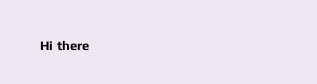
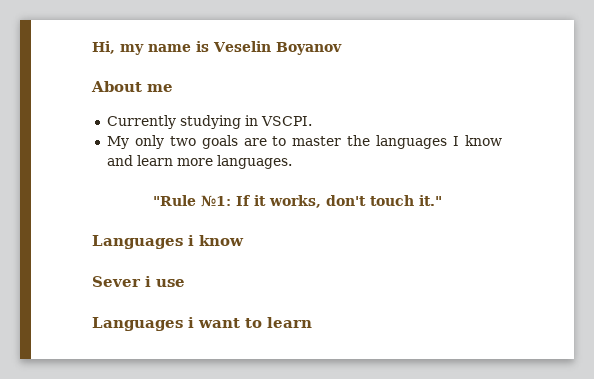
- Hi there
+ Hi, my name is Veselin Boyanov
+ About me
+ Currently studying in VSCPI.
+ My only two goals are to master the languages I know and learn more languages.
+ "Rule №1: If it works, don't touch it."
+ Languages i know
+ Sever i use
+ Languages i want to learn

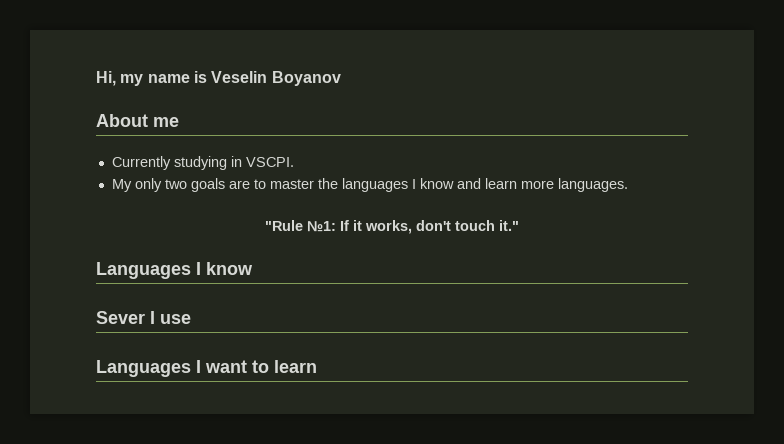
- Languages i know
+ Languages I know
- Sever i use
+ Sever I use
- Languages i want to learn
+ Languages I want to learn

